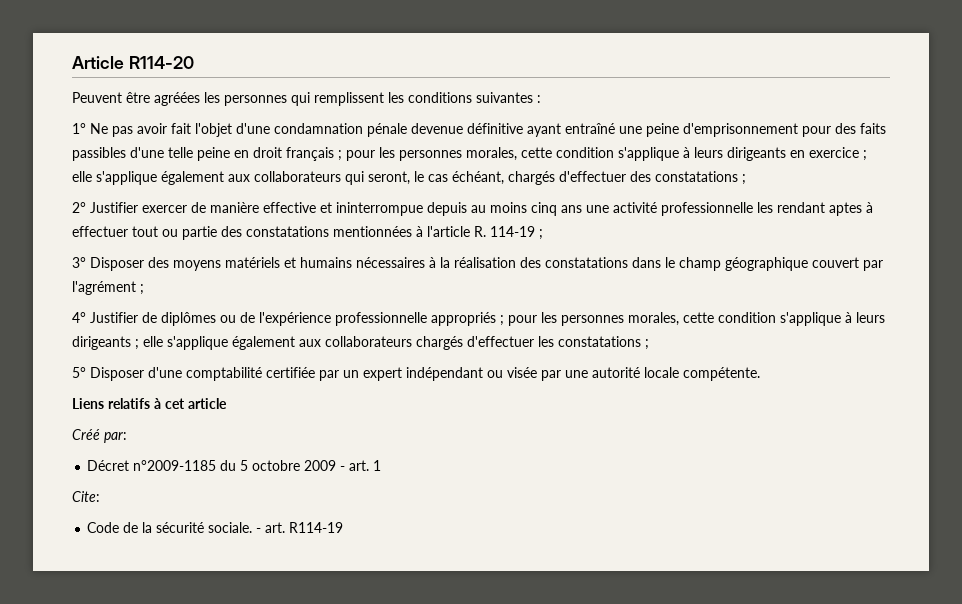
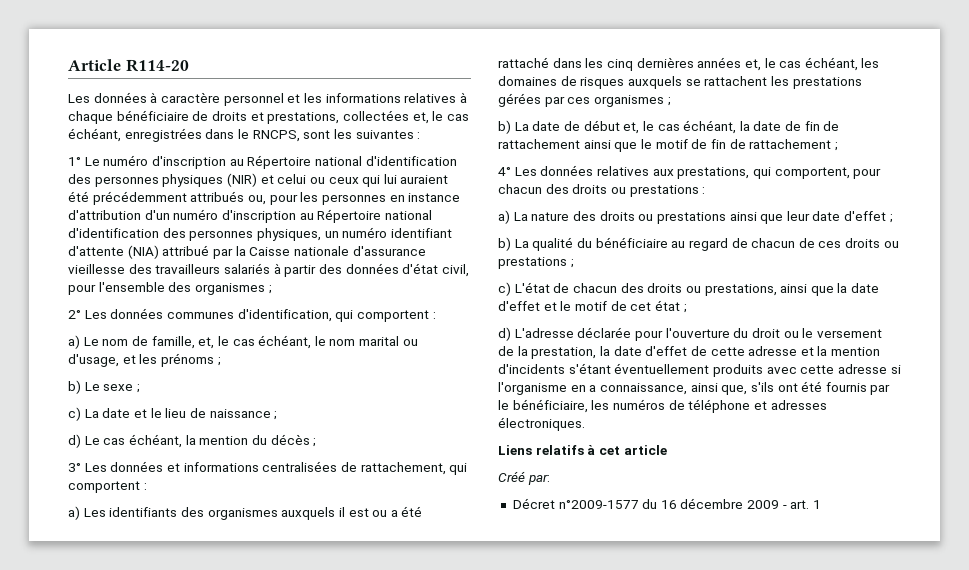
- Peuvent être agréées les personnes qui remplissent les conditions suivantes :
- 1° Ne pas avoir fait l'objet d'une condamnation pénale devenue définitive ayant entraîné une peine d'emprisonnement pour des faits passibles d'une telle peine en droit français ; pour les personnes morales, cette condition s'applique à leurs dirigeants en exercice ; elle s'applique également aux collaborateurs qui seront, le cas échéant, chargés d'effectuer des constatations ;
- 2° Justifier exercer de manière effective et ininterrompue depuis au moins cinq ans une activité professionnelle les rendant aptes à effectuer tout ou partie des constatations mentionnées à l'article R. 114-19 ;
- 3° Disposer des moyens matériels et humains nécessaires à la réalisation des constatations dans le champ géographique couvert par l'agrément ;
- 4° Justifier de diplômes ou de l'expérience professionnelle appropriés ; pour les personnes morales, cette condition s'applique à leurs dirigeants ; elle s'applique également aux collaborateurs chargés d'effectuer les constatations ;
- 5° Disposer d'une comptabilité certifiée par un expert indépendant ou visée par une autorité locale compétente.
+ Les données à caractère personnel et les informations relatives à chaque bénéficiaire de droits et prestations, collectées et, le cas échéant, enregistrées dans le RNCPS, sont les suivantes :
+ 1° Le numéro d'inscription au Répertoire national d'identification des personnes physiques (NIR) et celui ou ceux qui lui auraient été précédemment attribués ou, pour les personnes en instance d'attribution d'un numéro d'inscription au Répertoire national d'identification des personnes physiques, un numéro identifiant d'attente (NIA) attribué par la Caisse nationale d'assurance vieillesse des travailleurs salariés à partir des données d'état civil, pour l'ensemble des organismes ;
+ 2° Les données communes d'identification, qui comportent :
+ a) Le nom de famille, et, le cas échéant, le nom marital ou d'usage, et les prénoms ;
+ b) Le sexe ;
+ c) La date et le lieu de naissance ;
+ d) Le cas échéant, la mention du décès ;
+ 3° Les données et informations centralisées de rattachement, qui comportent :
+ a) Les identifiants des organismes auxquels il est ou a été rattaché dans les cinq dernières années et, le cas échéant, les domaines de risques auxquels se rattachent les prestations gérées par ces organismes ;
+ b) La date de début et, le cas échéant, la date de fin de rattachement ainsi que le motif de fin de rattachement ;
+ 4° Les données relatives aux prestations, qui comportent, pour chacun des droits ou prestations :
+ a) La nature des droits ou prestations ainsi que leur date d'effet ;
+ b) La qualité du bénéficiaire au regard de chacun de ces droits ou prestations ;
+ c) L'état de chacun des droits ou prestations, ainsi que la date d'effet et le motif de cet état ;
+ d) L'adresse déclarée pour l'ouverture du droit ou le versement de la prestation, la date d'effet de cette adresse et la mention d'incidents s'étant éventuellement produits avec cette adresse si l'organisme en a connaissance, ainsi que, s'ils ont été fournis par le bénéficiaire, les numéros de téléphone et adresses électroniques.
- Décret n°2009-1185 du 5 octobre 2009 - art. 1
+ Décret n°2009-1577 du 16 décembre 2009 - art. 1
- Cite:
- Code de la sécurité sociale. - art. R114-19

